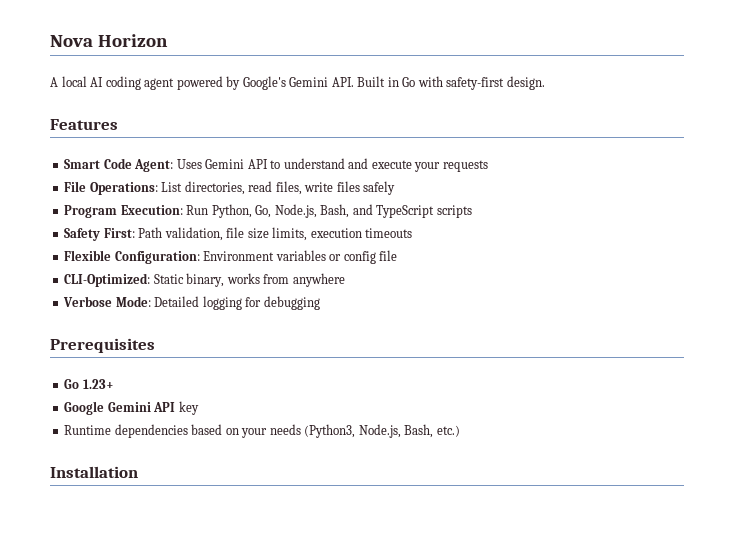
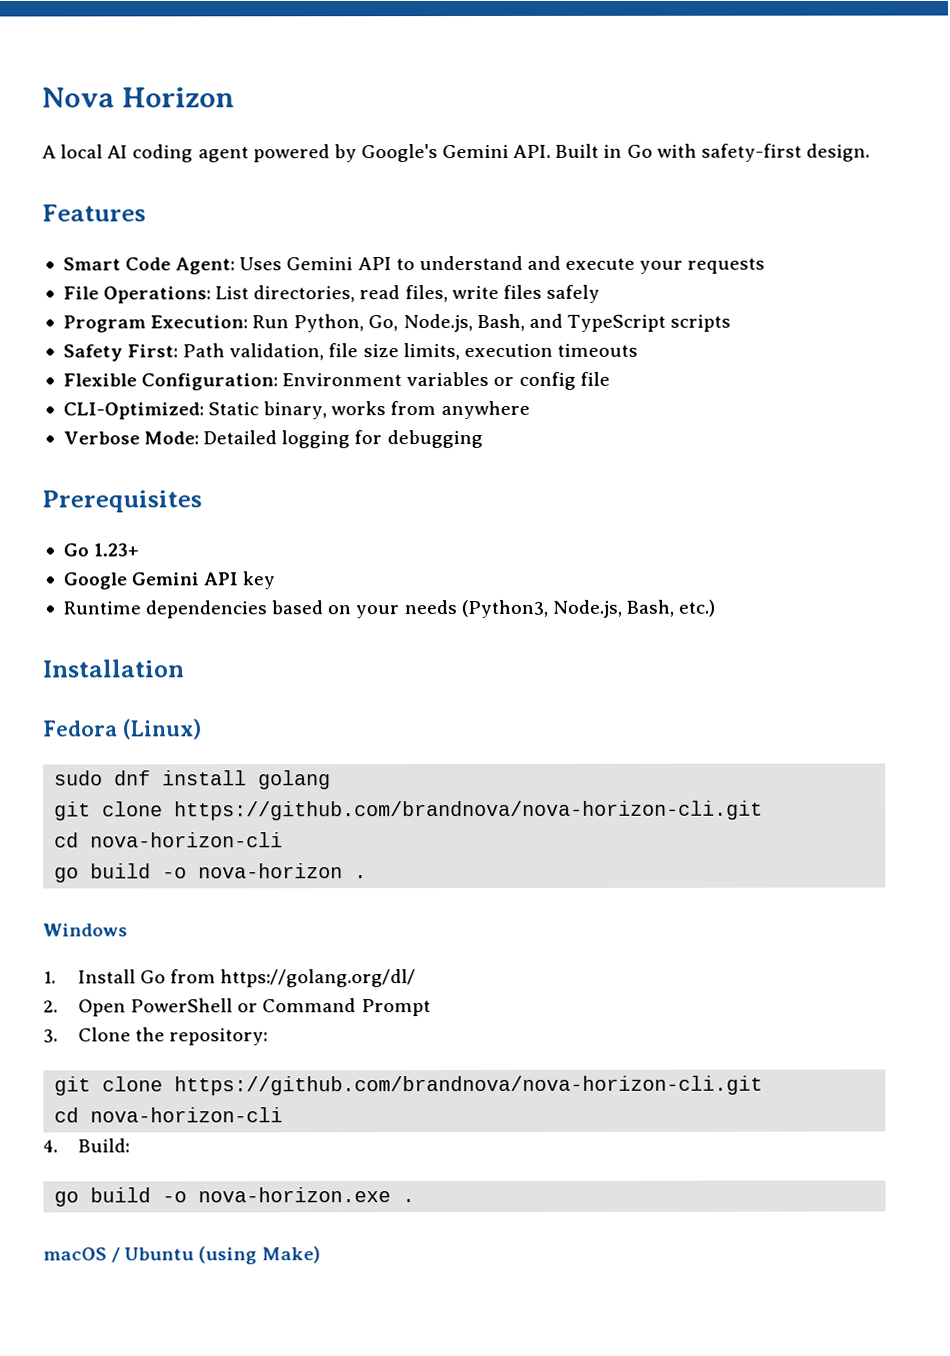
+ Fedora (Linux)
+ sudo dnf install golang
+ git clone https://github.com/brandnova/nova-horizon-cli.git
+ cd nova-horizon-cli
+ go build -o nova-horizon .
+ Windows
+ 1. Install Go from https://golang.org/dl/
+ 2. Open PowerShell or Command Prompt
+ 3. Clone the repository:
+ git clone https://github.com/brandnova/nova-horizon-cli.git
+ cd nova-horizon-cli
+ 4. Build:
+ go build -o nova-horizon.exe .
+ macOS / Ubuntu (using Make)

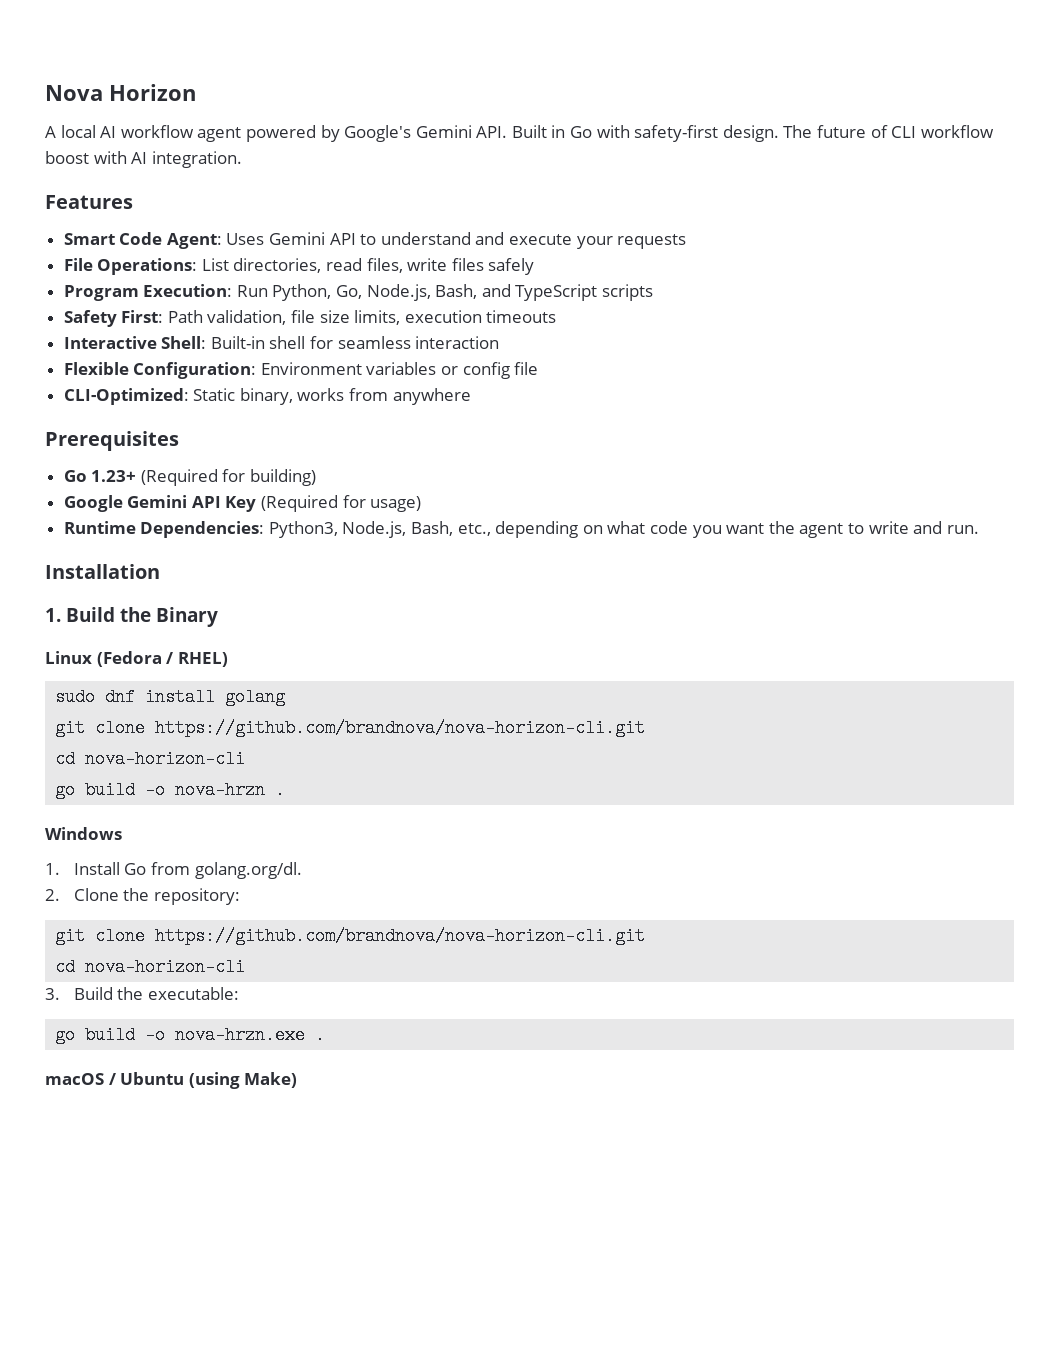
- A local AI coding agent powered by Google's Gemini API. Built in Go with safety-first design.
+ A local AI workflow agent powered by Google's Gemini API. Built in Go with safety-first design. The future of CLI workflow boost with AI integration.
+ Interactive Shell: Built-in shell for seamless interaction
- Verbose Mode: Detailed logging for debugging
- Go 1.23+
+ Go 1.23+ (Required for building)
- Google Gemini API key
- Runtime dependencies based on your needs (Python3, Node.js, Bash, etc.)
+ Google Gemini API Key (Required for usage)
+ Runtime Dependencies: Python3, Node.js, Bash, etc., depending on what code you want the agent to write and run.
  Installation
- Fedora (Linux)
+ 1. Build the Binary
+ Linux (Fedora / RHEL)
- go build -o nova-horizon .
+ go build -o nova-hrzn .
- 1. Install Go from https://golang.org/dl/
- 2. Open PowerShell or Command Prompt
- 3. Clone the repository:
+ 1. Install Go from golang.org/dl.
+ 2. Clone the repository:
- 4. Build:
- go build -o nova-horizon.exe .
+ 3. Build the executable:
+ go build -o nova-hrzn.exe .

